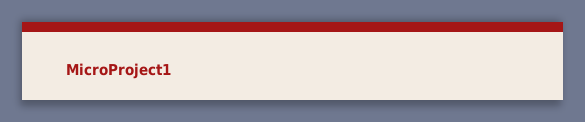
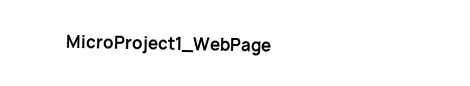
- MicroProject1
+ MicroProject1_WebPage

